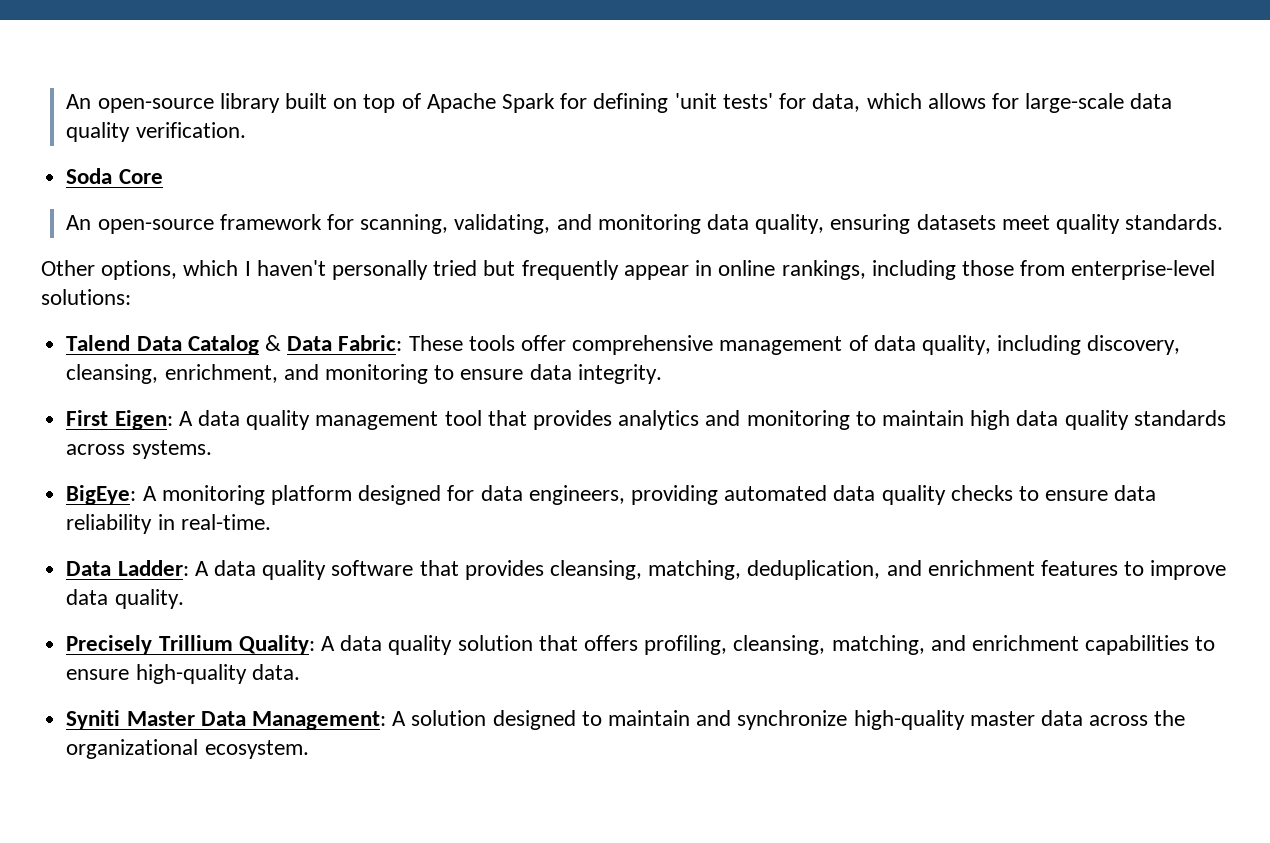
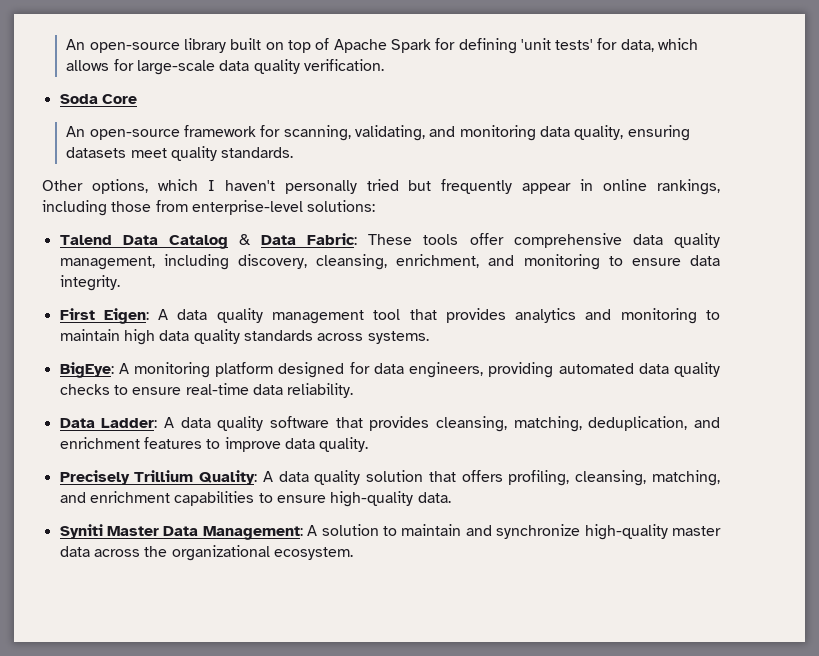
- Talend Data Catalog & Data Fabric: These tools offer comprehensive management of data quality, including discovery, cleansing, enrichment, and monitoring to ensure data integrity.
+ Talend Data Catalog & Data Fabric: These tools offer comprehensive data quality management, including discovery, cleansing, enrichment, and monitoring to ensure data integrity.
- BigEye: A monitoring platform designed for data engineers, providing automated data quality checks to ensure data reliability in real-time.
+ BigEye: A monitoring platform designed for data engineers, providing automated data quality checks to ensure real-time data reliability.
- Syniti Master Data Management: A solution designed to maintain and synchronize high-quality master data across the organizational ecosystem.
+ Syniti Master Data Management: A solution to maintain and synchronize high-quality master data across the organizational ecosystem.

